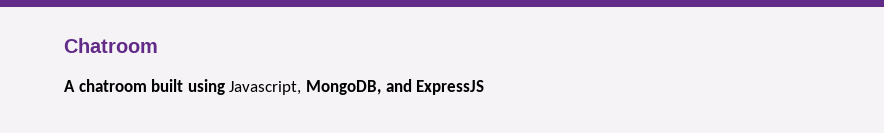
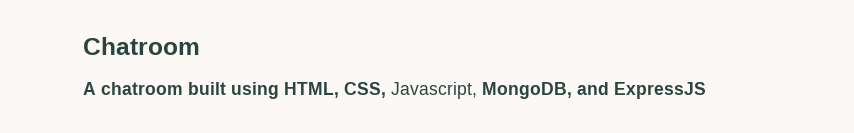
- A chatroom built using Javascript, MongoDB, and ExpressJS
+ A chatroom built using HTML, CSS, Javascript, MongoDB, and ExpressJS

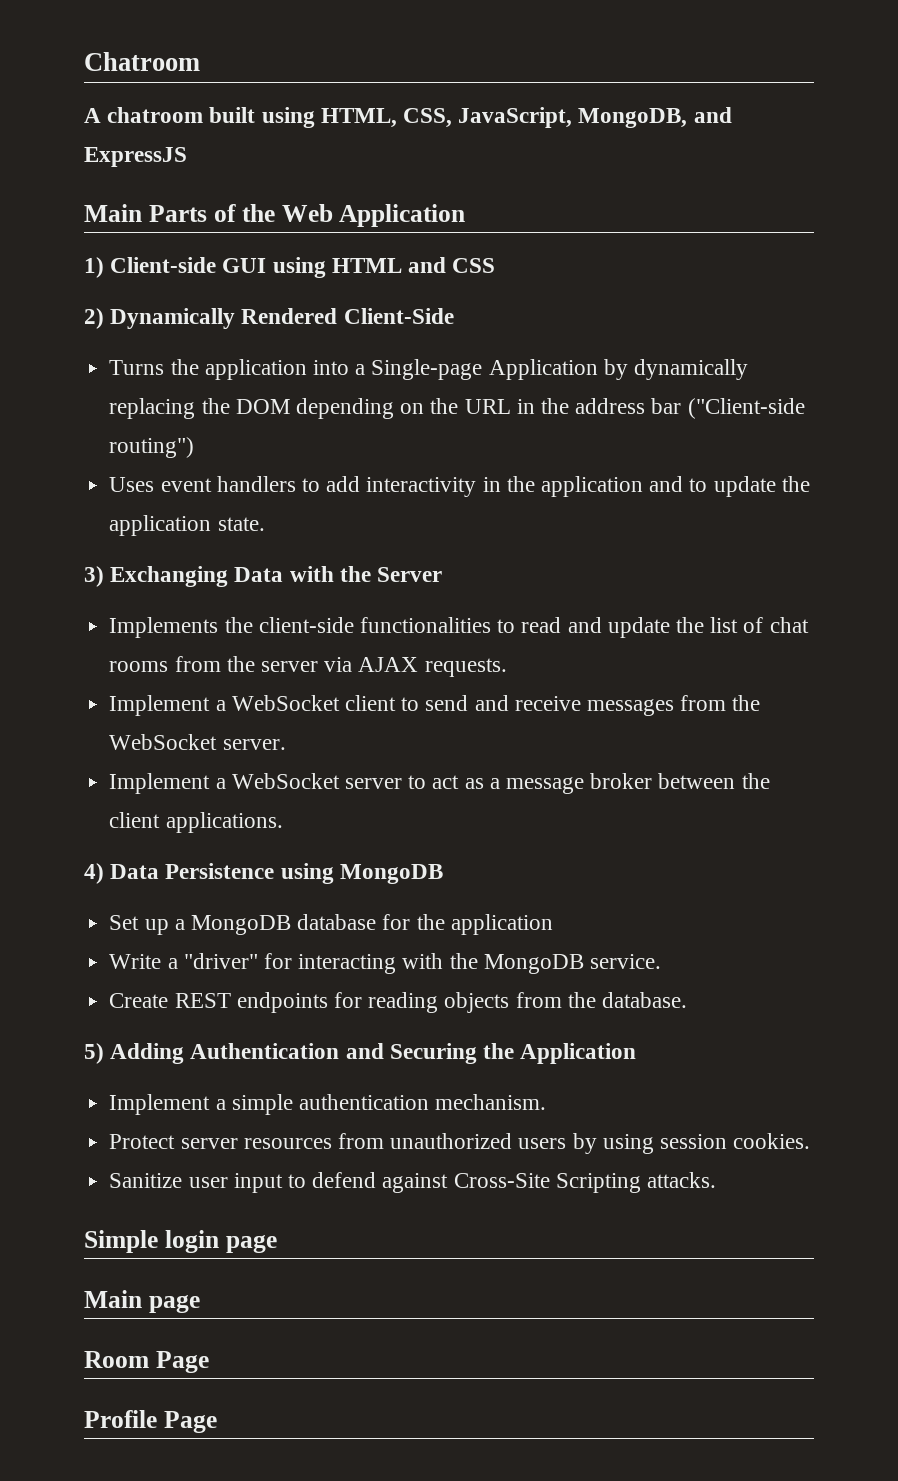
- A chatroom built using HTML, CSS, Javascript, MongoDB, and ExpressJS
+ A chatroom built using HTML, CSS, JavaScript, MongoDB, and ExpressJS
+ Main Parts of the Web Application
+ 1) Client-side GUI using HTML and CSS
+ 2) Dynamically Rendered Client-Side
+ Turns the application into a Single-page Application by dynamically replacing the DOM depending on the URL in the address bar ("Client-side routing")
+ Uses event handlers to add interactivity in the application and to update the application state.
+ 3) Exchanging Data with the Server
+ Implements the client-side functionalities to read and update the list of chat rooms from the server via AJAX requests.
+ Implement a WebSocket client to send and receive messages from the WebSocket server.
+ Implement a WebSocket server to act as a message broker between the client applications.
+ 4) Data Persistence using MongoDB
+ Set up a MongoDB database for the application
+ Write a "driver" for interacting with the MongoDB service.
+ Create REST endpoints for reading objects from the database.
+ 5) Adding Authentication and Securing the Application
+ Implement a simple authentication mechanism.
+ Protect server resources from unauthorized users by using session cookies.
+ Sanitize user input to defend against Cross-Site Scripting attacks.
+ Simple login page
+ Main page
+ Room Page
+ Profile Page

